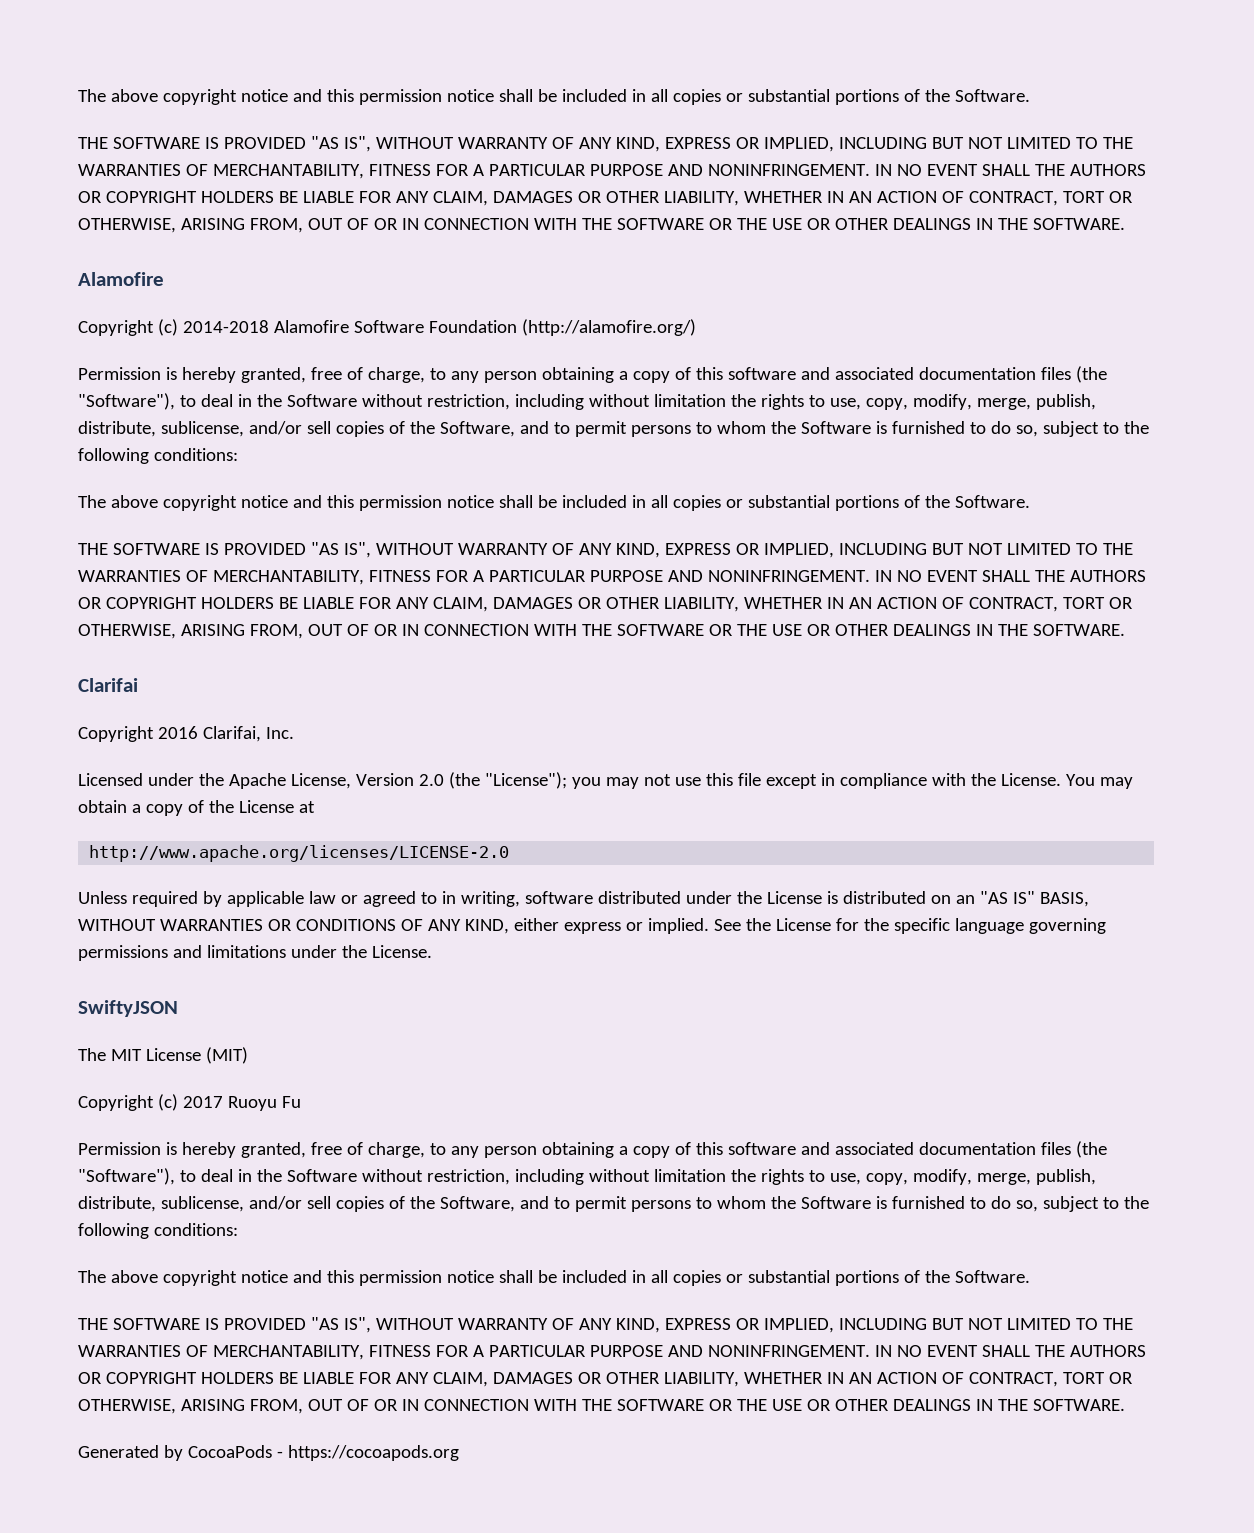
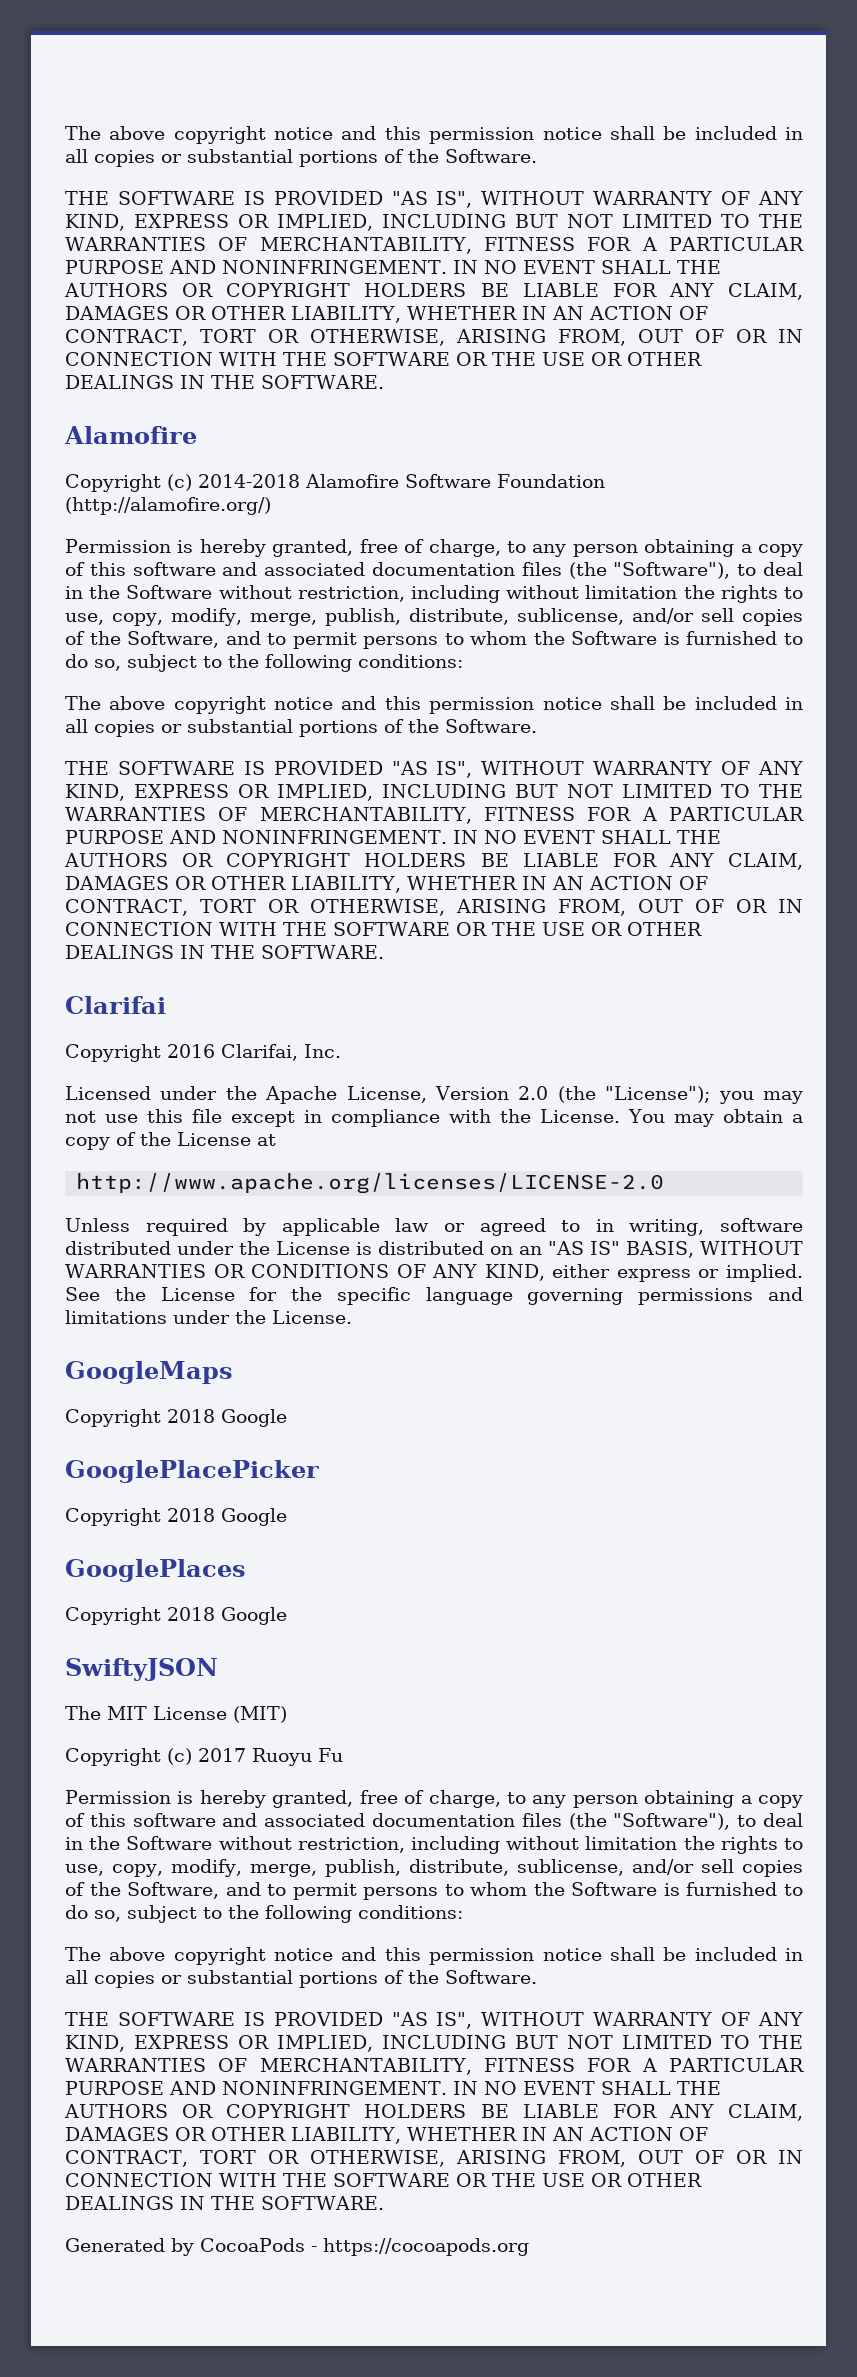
+ GoogleMaps
+ Copyright 2018 Google
+ GooglePlacePicker
+ Copyright 2018 Google
+ GooglePlaces
+ Copyright 2018 Google

